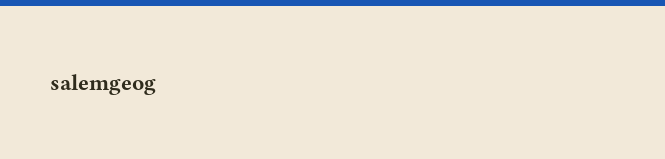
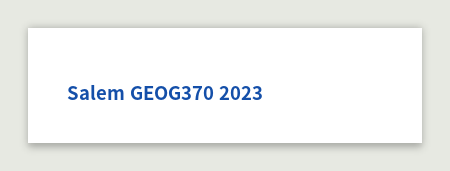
- salemgeog
+ Salem GEOG370 2023

